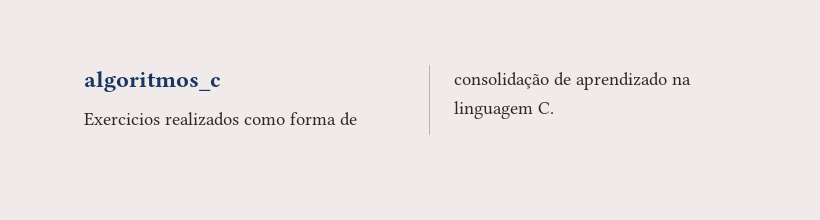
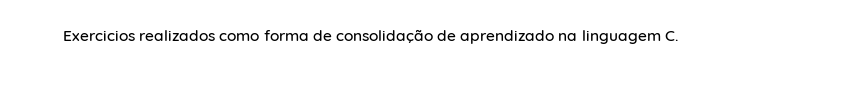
- algoritmos_c

